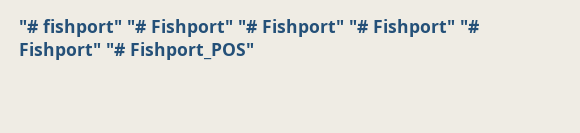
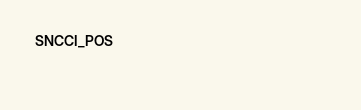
- "# fishport" "# Fishport" "# Fishport" "# Fishport" "# Fishport" "# Fishport_POS"
+ SNCCI_POS

